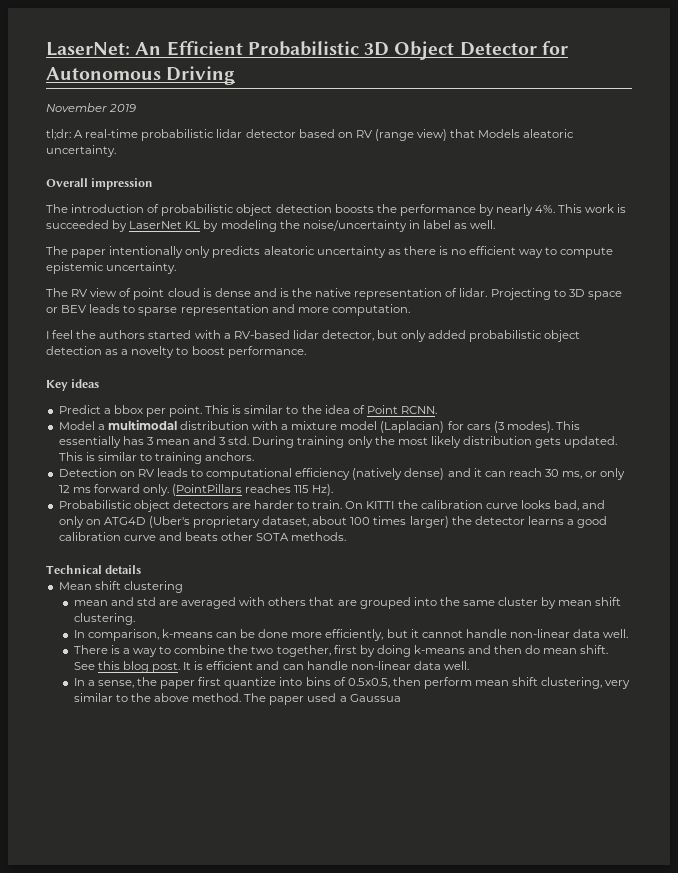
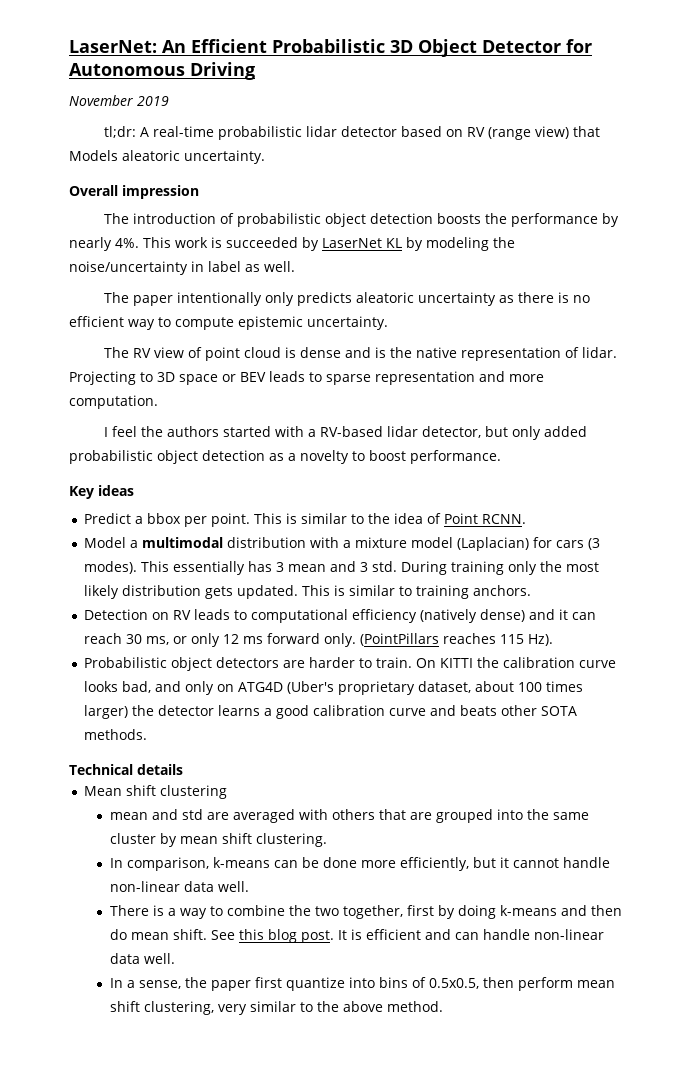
- The paper used a Gaussua

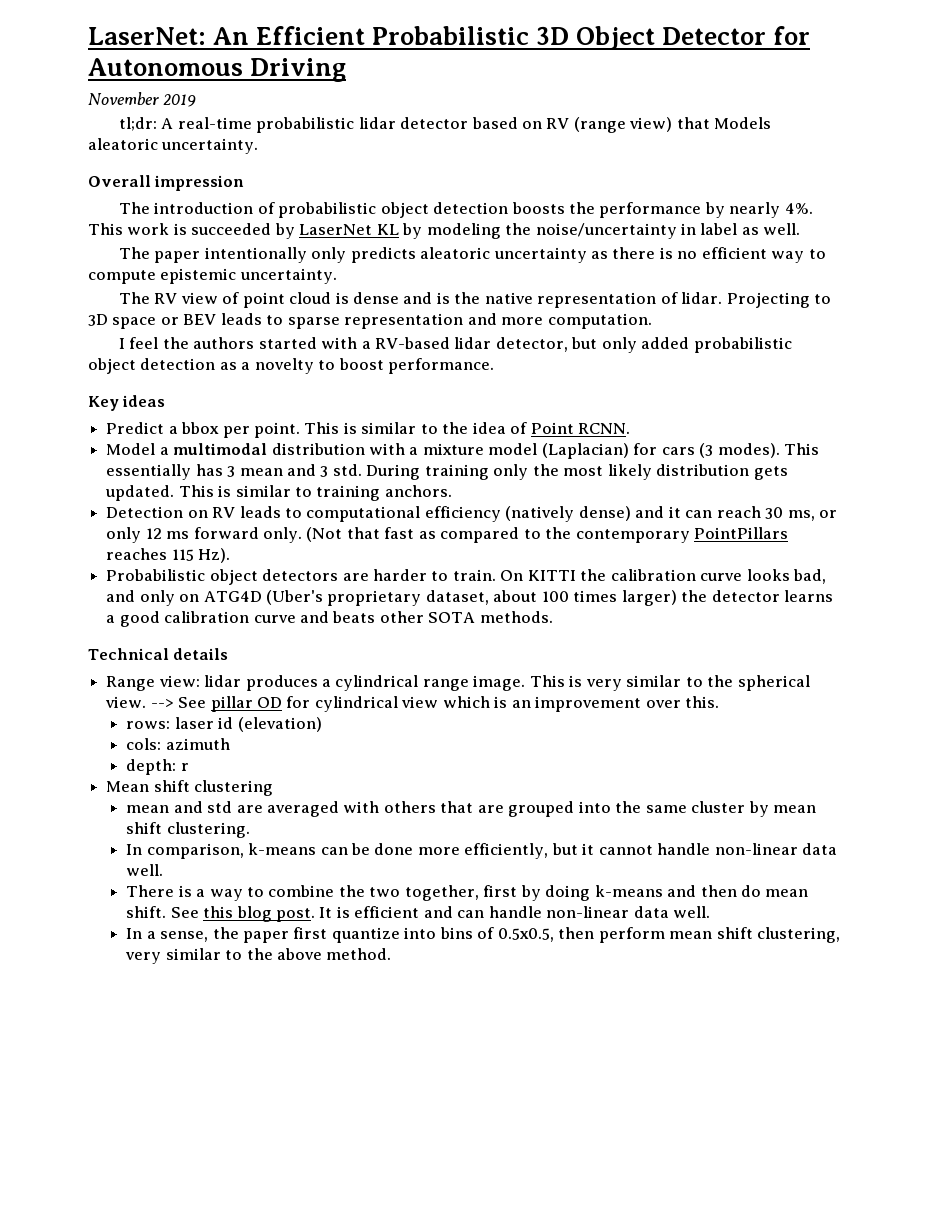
- (PointPillars reaches 115 Hz).
+ (Not that fast as compared to the contemporary PointPillars reaches 115 Hz).
+ Range view: lidar produces a cylindrical range image. This is very similar to the spherical view. --> See pillar OD for cylindrical view which is an improvement over this.
+ rows: laser id (elevation)
+ cols: azimuth
+ depth: r

